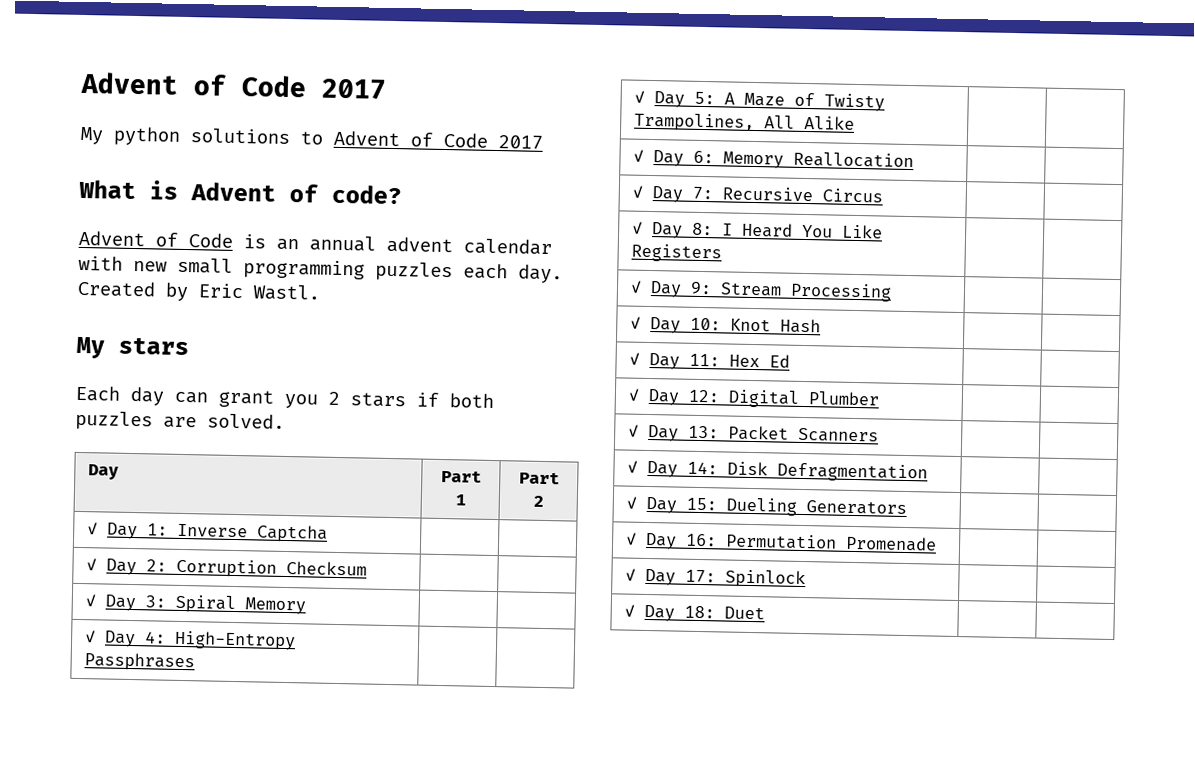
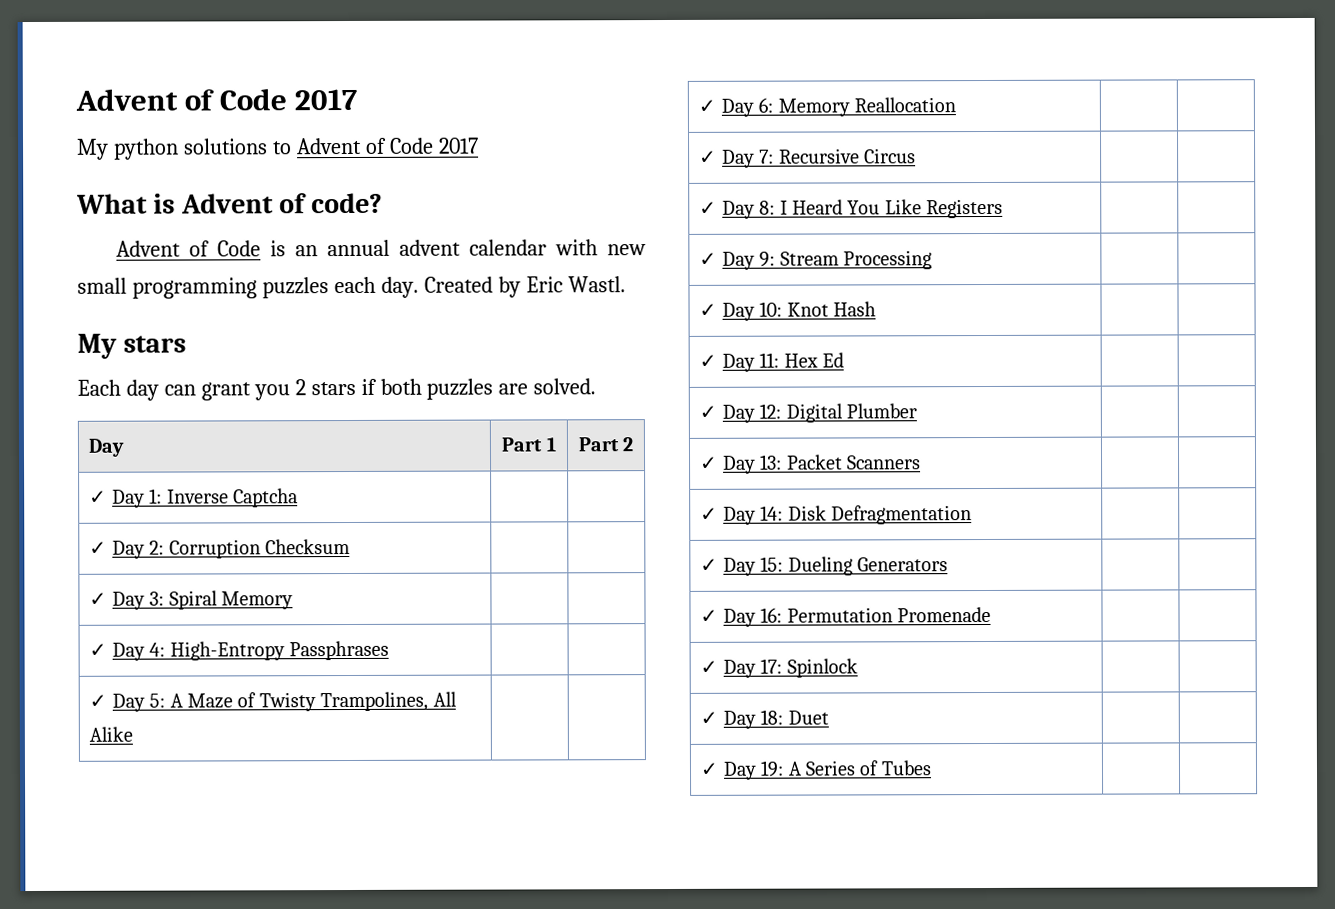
+ ✓ Day 19: A Series of Tubes | |

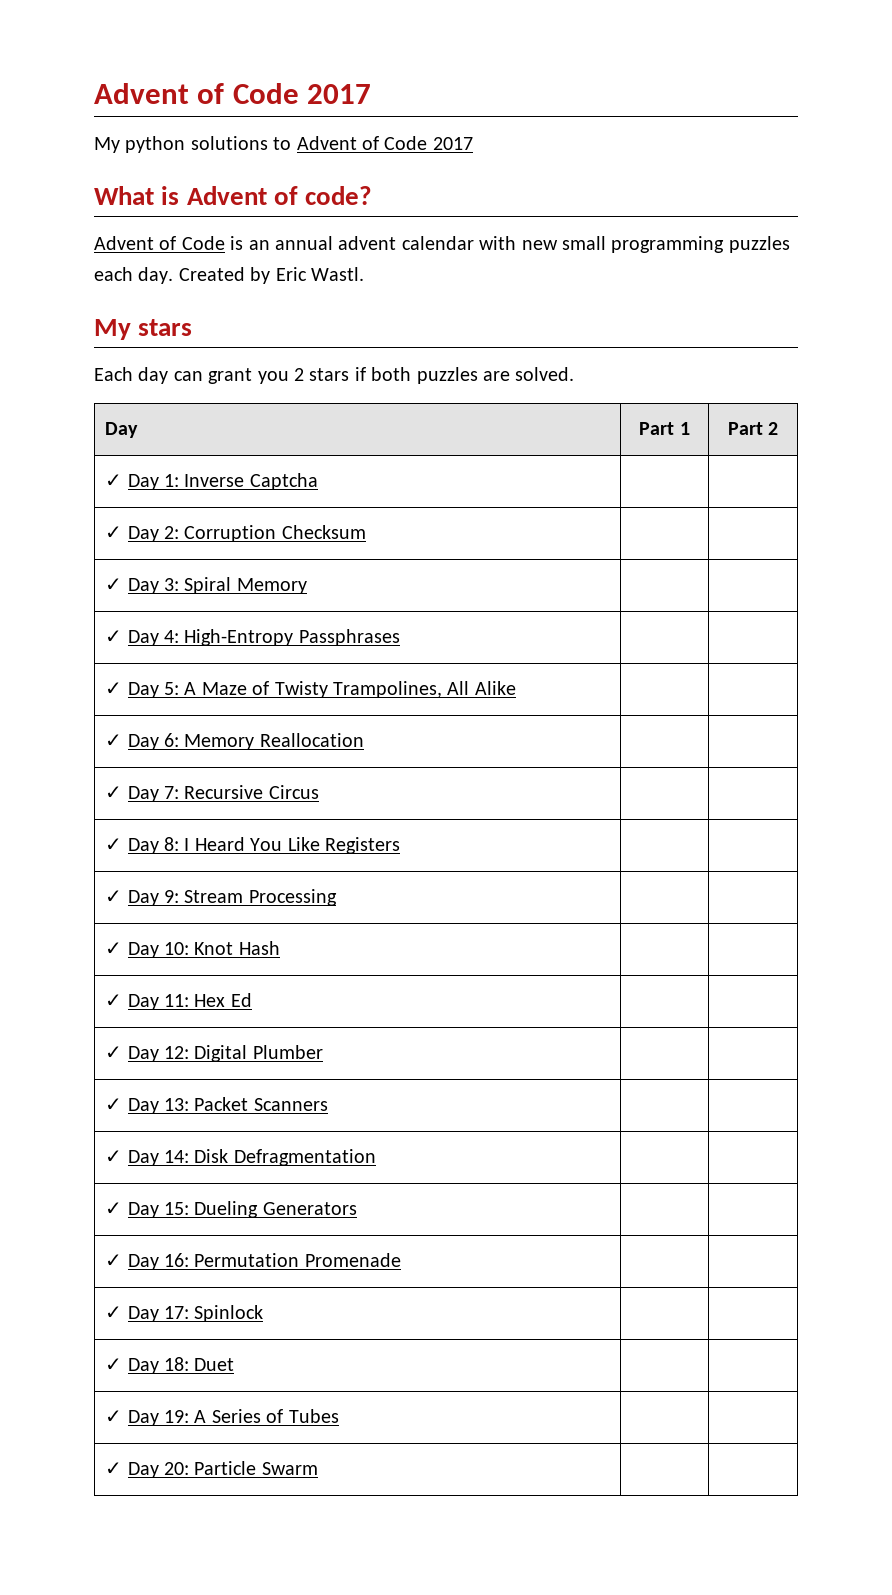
+ ✓ Day 20: Particle Swarm | |

